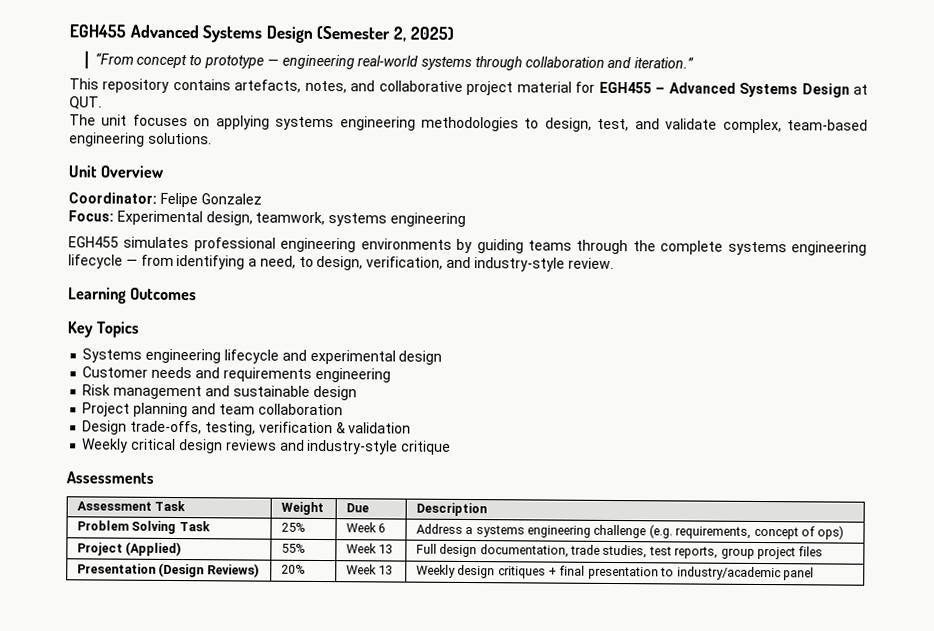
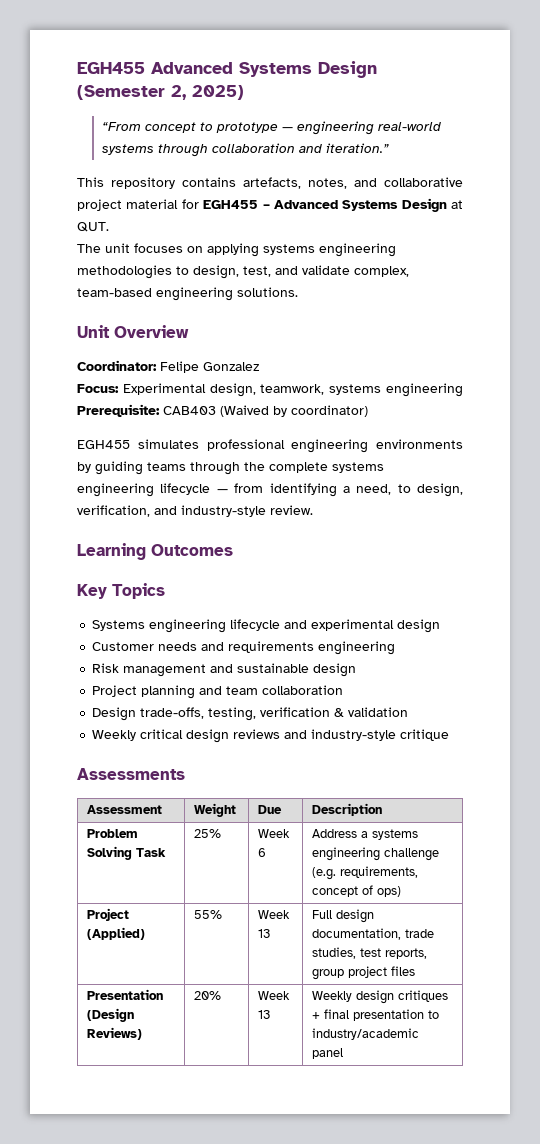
- Focus: Experimental design, teamwork, systems engineering
+ Focus: Experimental design, teamwork, systems engineering Prerequisite: CAB403 (Waived by coordinator)
- Assessment Task | Weight | Due | Description
+ Assessment | Weight | Due | Description

